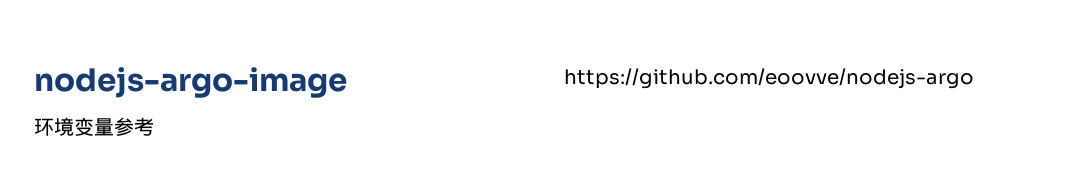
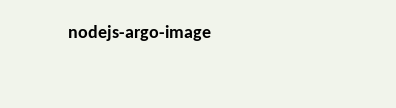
- 环境变量参考https://github.com/eoovve/nodejs-argo

